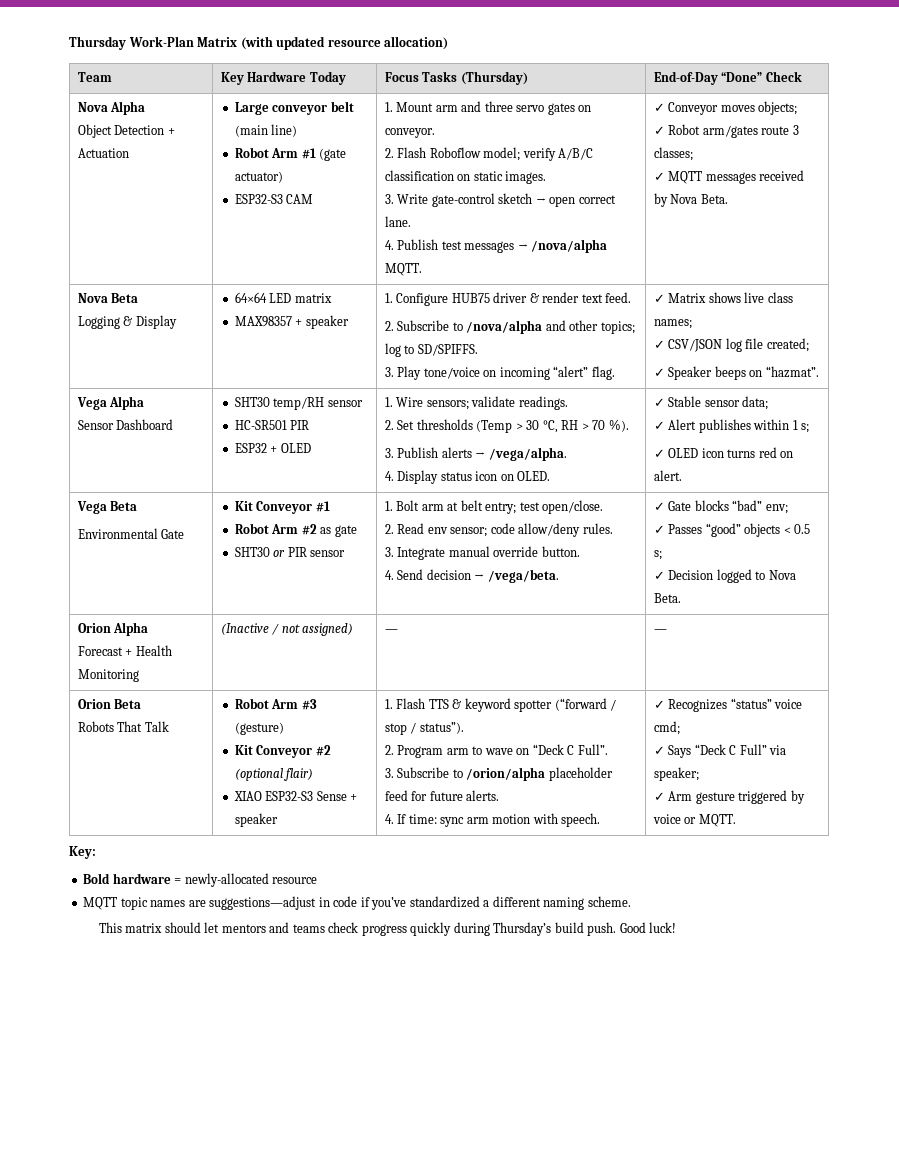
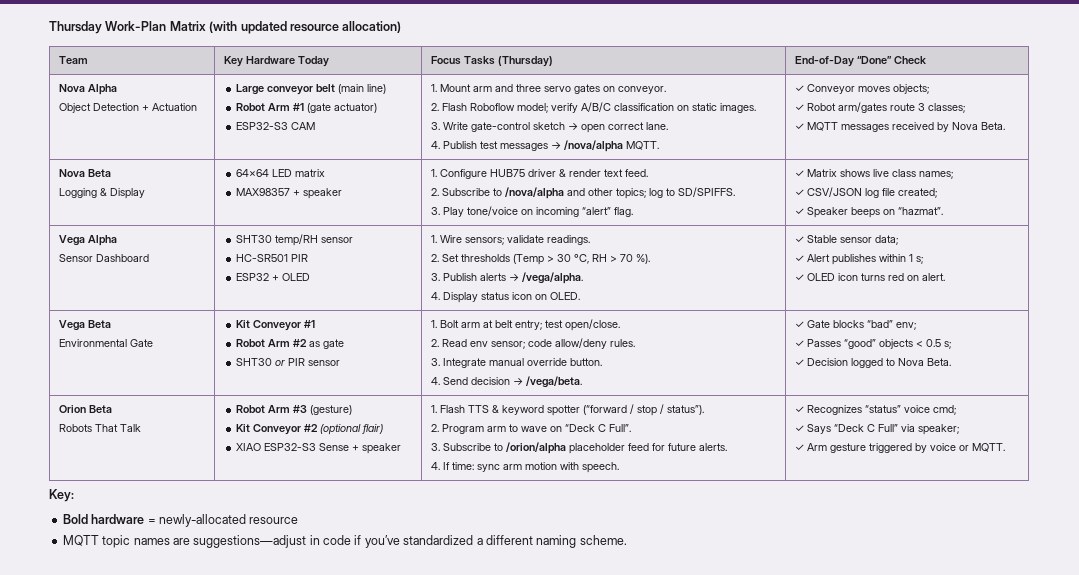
- Orion Alpha
- Forecast + Health Monitoring | (Inactive / not assigned) | — | —
- This matrix should let mentors and teams check progress quickly during Thursday’s build push. Good luck!

